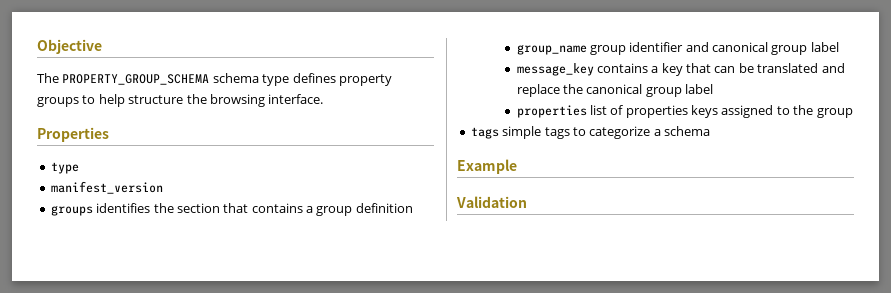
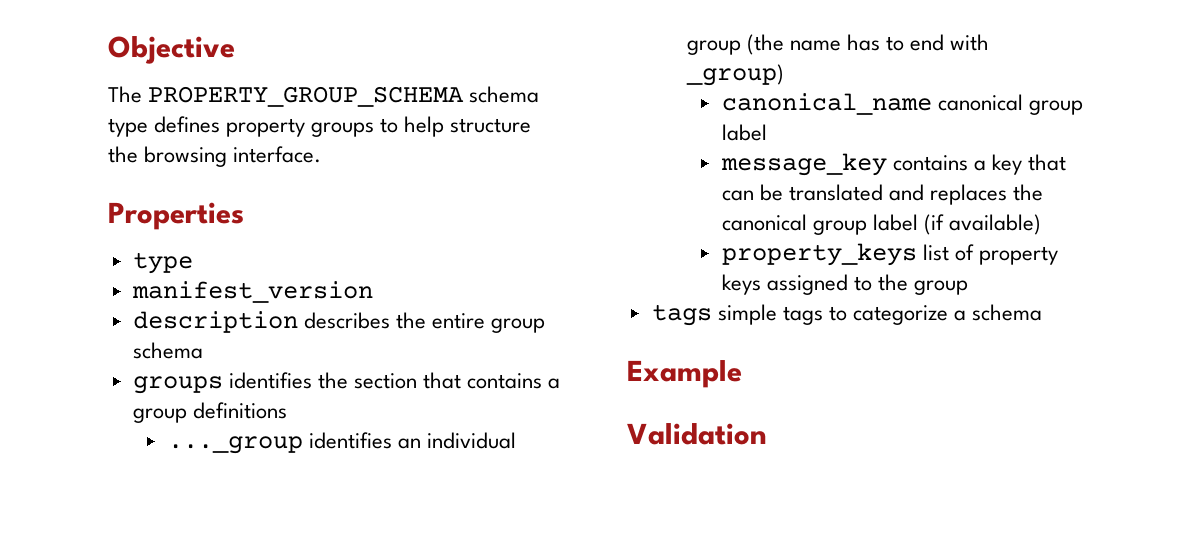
+ description describes the entire group schema
- groups identifies the section that contains a group definition
- group_name group identifier and canonical group label
+ groups identifies the section that contains a group definitions
+ ..._group identifies an individual group (the name has to end with _group)
+ canonical_name canonical group label
- message_key contains a key that can be translated and replace the canonical group label
- properties list of properties keys assigned to the group
+ message_key contains a key that can be translated and replaces the canonical group label (if available)
+ property_keys list of property keys assigned to the group

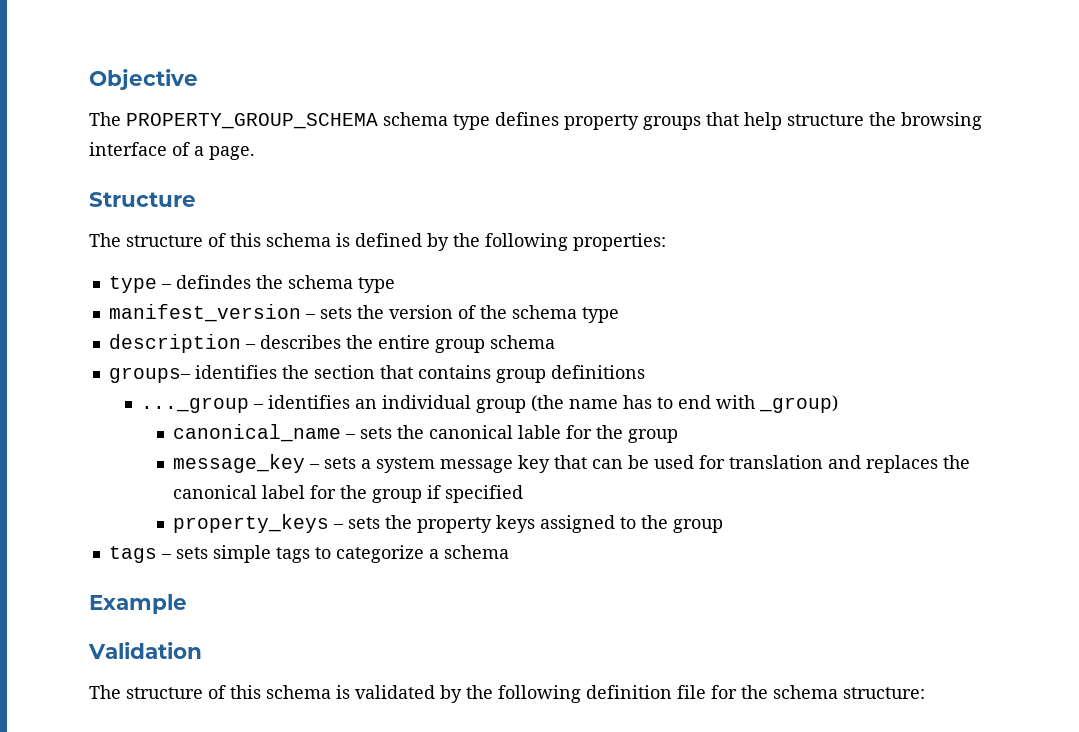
- The PROPERTY_GROUP_SCHEMA schema type defines property groups to help structure the browsing interface.
- Properties
- type
- manifest_version
+ The PROPERTY_GROUP_SCHEMA schema type defines property groups that help structure the browsing interface of a page.
+ Structure
+ The structure of this schema is defined by the following properties:
+ type – defindes the schema type
+ manifest_version – sets the version of the schema type
- description describes the entire group schema
+ description – describes the entire group schema
- groups identifies the section that contains a group definitions
+ groups– identifies the section that contains group definitions
- ..._group identifies an individual group (the name has to end with _group)
+ ..._group – identifies an individual group (the name has to end with _group)
- canonical_name canonical group label
+ canonical_name – sets the canonical lable for the group
- message_key contains a key that can be translated and replaces the canonical group label (if available)
- property_keys list of property keys assigned to the group
+ message_key – sets a system message key that can be used for translation and replaces the canonical label for the group if specified
+ property_keys – sets the property keys assigned to the group
- tags simple tags to categorize a schema
+ tags – sets simple tags to categorize a schema
+ The structure of this schema is validated by the following definition file for the schema structure:

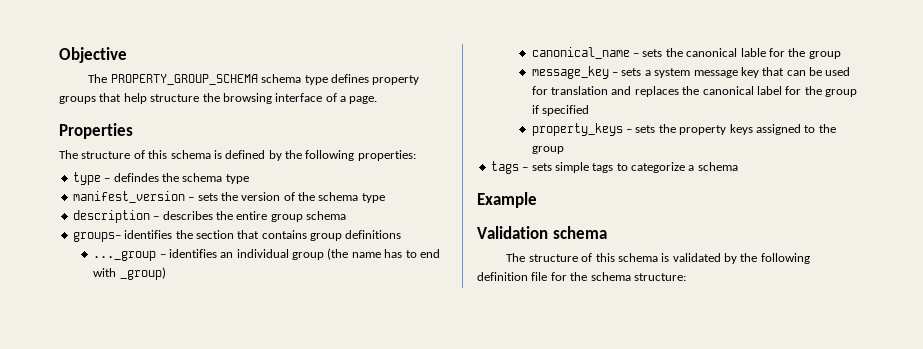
- Structure
+ Properties
- Validation
+ Validation schema

